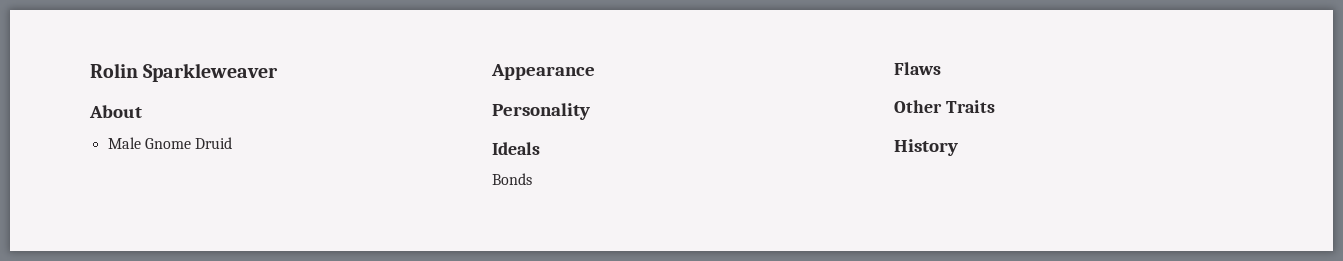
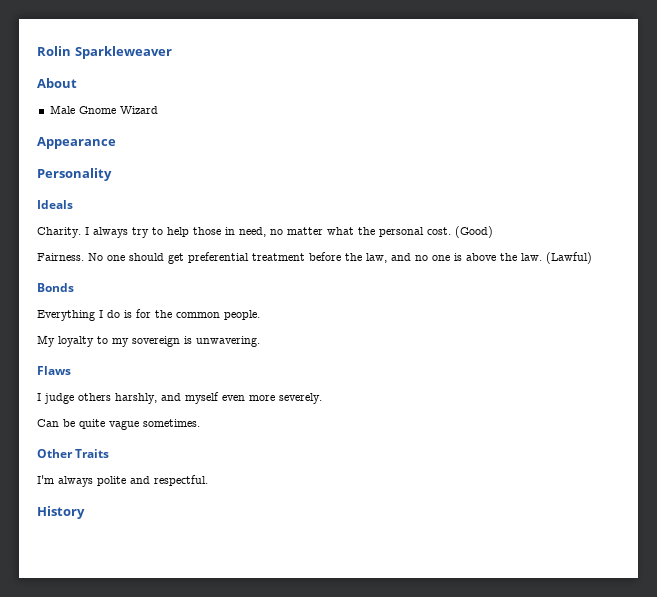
- Male Gnome Druid
+ Male Gnome Wizard
+ Charity. I always try to help those in need, no matter what the personal cost. (Good)
+ Fairness. No one should get preferential treatment before the law, and no one is above the law. (Lawful)
  Bonds
+ Everything I do is for the common people.
+ My loyalty to my sovereign is unwavering.
  Flaws
+ I judge others harshly, and myself even more severely.
+ Can be quite vague sometimes.
  Other Traits
+ I'm always polite and respectful.

